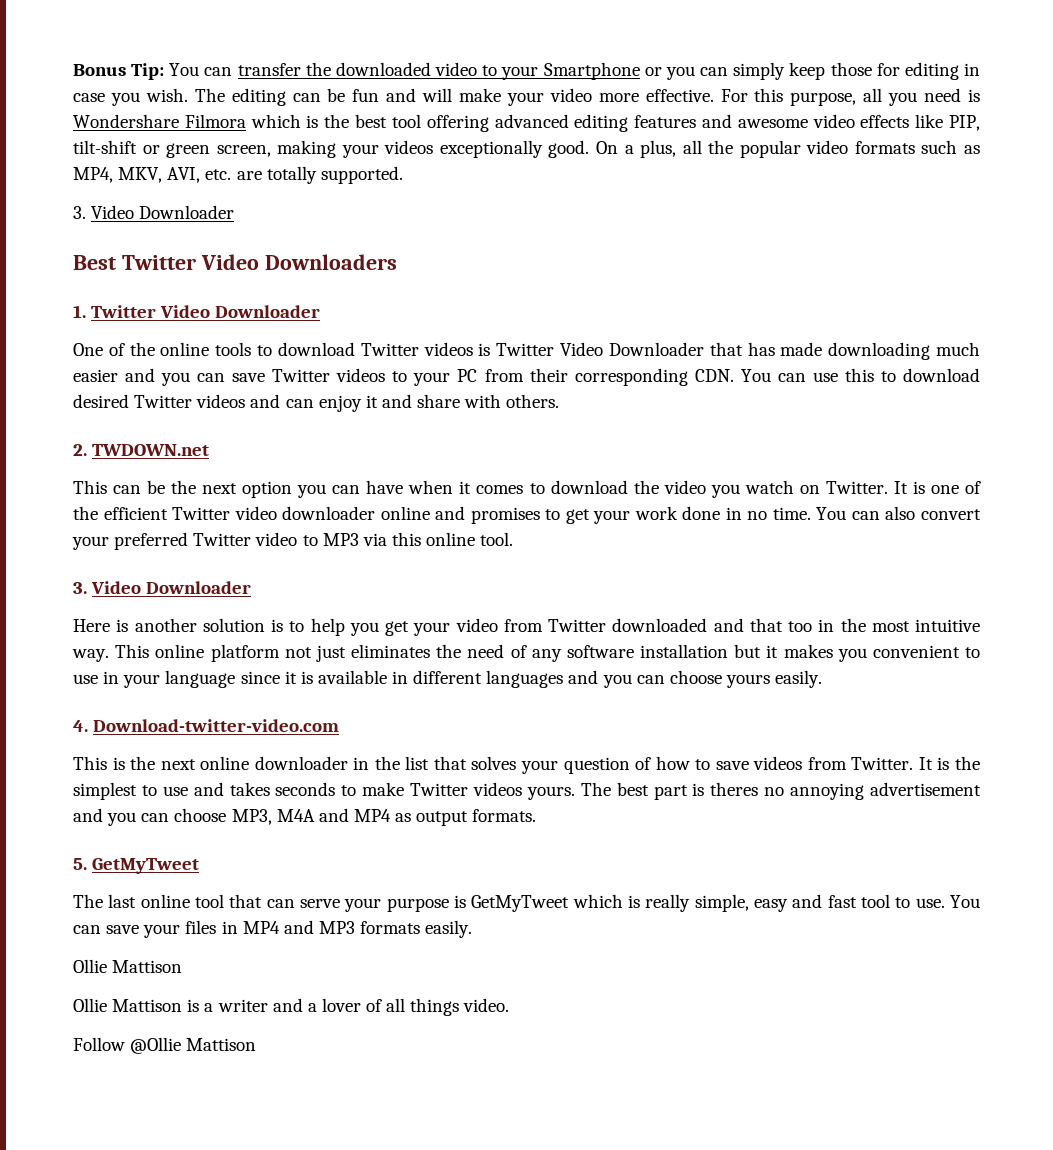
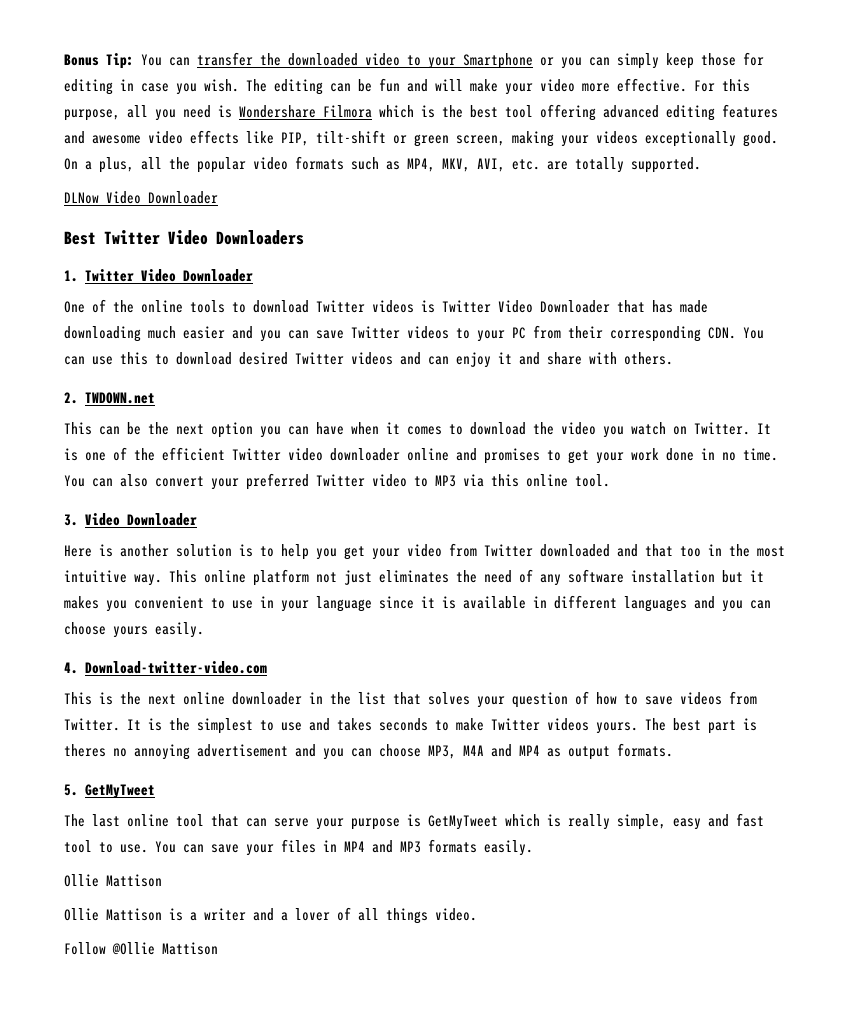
  On a plus, all the popular video formats such as MP4, MKV, AVI, etc. are totally supported.
- 3. Video Downloader
+ DLNow Video Downloader

